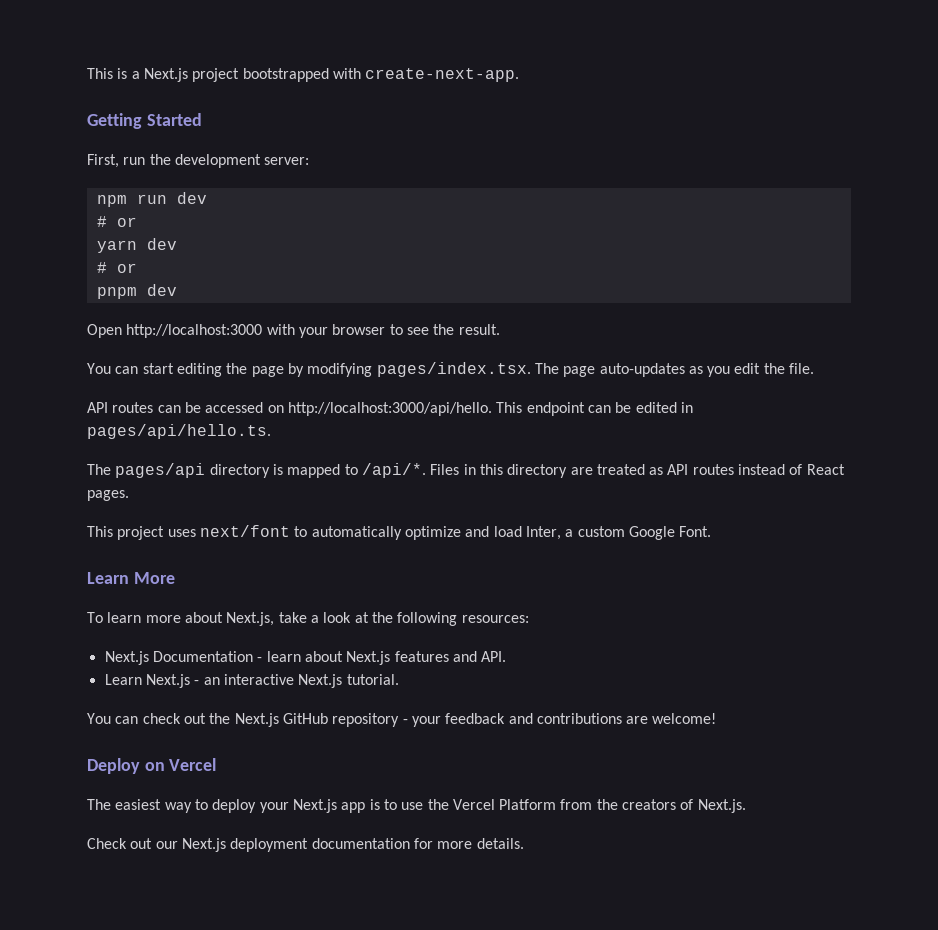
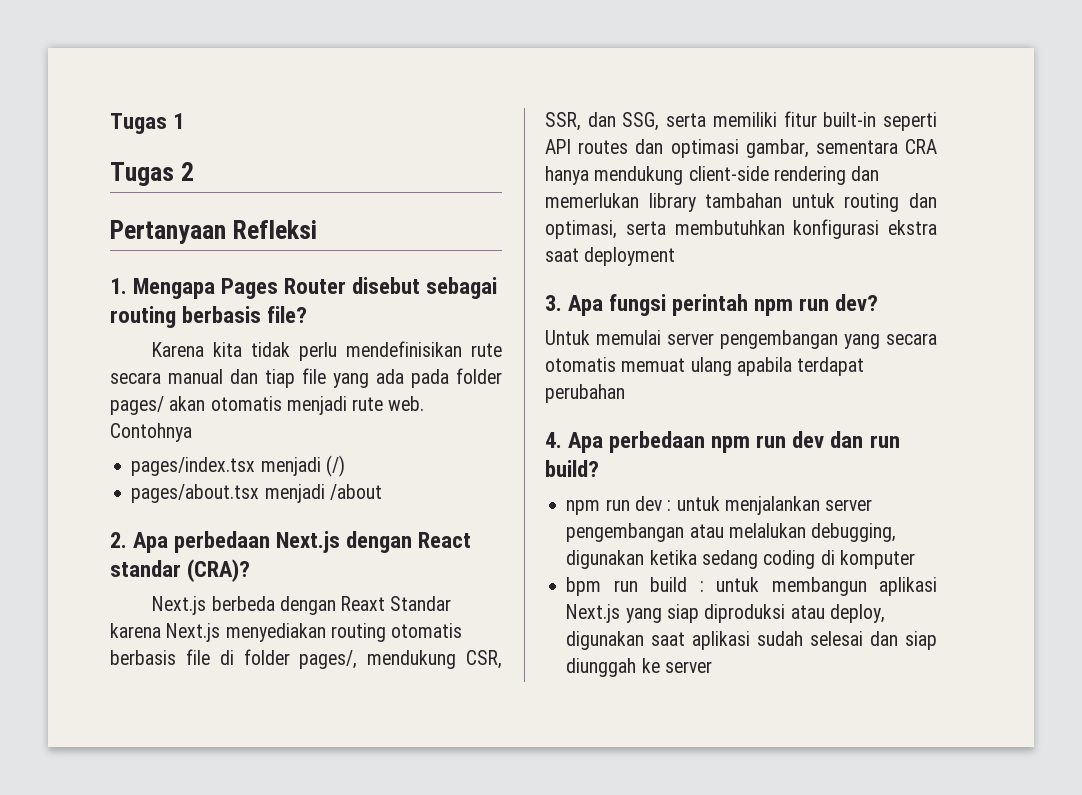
- This is a Next.js project bootstrapped with create-next-app.
- Getting Started
- First, run the development server:
- npm run dev
- # or
- yarn dev
- # or
- pnpm dev
- Open http://localhost:3000 with your browser to see the result.
- You can start editing the page by modifying pages/index.tsx. The page auto-updates as you edit the file.
- API routes can be accessed on http://localhost:3000/api/hello. This endpoint can be edited in pages/api/hello.ts.
- The pages/api directory is mapped to /api/*. Files in this directory are treated as API routes instead of React pages.
- This project uses next/font to automatically optimize and load Inter, a custom Google Font.
- Learn More
- To learn more about Next.js, take a look at the following resources:
- Next.js Documentation - learn about Next.js features and API.
- Learn Next.js - an interactive Next.js tutorial.
- You can check out the Next.js GitHub repository - your feedback and contributions are welcome!
- Deploy on Vercel
- The easiest way to deploy your Next.js app is to use the Vercel Platform from the creators of Next.js.
- Check out our Next.js deployment documentation for more details.
+ Tugas 1
+ Tugas 2
+ Pertanyaan Refleksi
+ 1. Mengapa Pages Router disebut sebagai routing berbasis file?
+ Karena kita tidak perlu mendefinisikan rute secara manual dan tiap file yang ada pada folder pages/ akan otomatis menjadi rute web. Contohnya
+ pages/index.tsx menjadi (/)
+ pages/about.tsx menjadi /about
+ 2. Apa perbedaan Next.js dengan React standar (CRA)?
+ Next.js berbeda dengan Reaxt Standar karena Next.js menyediakan routing otomatis berbasis file di folder pages/, mendukung CSR, SSR, dan SSG, serta memiliki fitur built-in seperti API routes dan optimasi gambar, sementara CRA hanya mendukung client-side rendering dan memerlukan library tambahan untuk routing dan optimasi, serta membutuhkan konfigurasi ekstra saat deployment
+ 3. Apa fungsi perintah npm run dev?
+ Untuk memulai server pengembangan yang secara otomatis memuat ulang apabila terdapat perubahan
+ 4. Apa perbedaan npm run dev dan run build?
+ npm run dev : untuk menjalankan server pengembangan atau melalukan debugging, digunakan ketika sedang coding di komputer
+ bpm run build : untuk membangun aplikasi Next.js yang siap diproduksi atau deploy, digunakan saat aplikasi sudah selesai dan siap diunggah ke server

